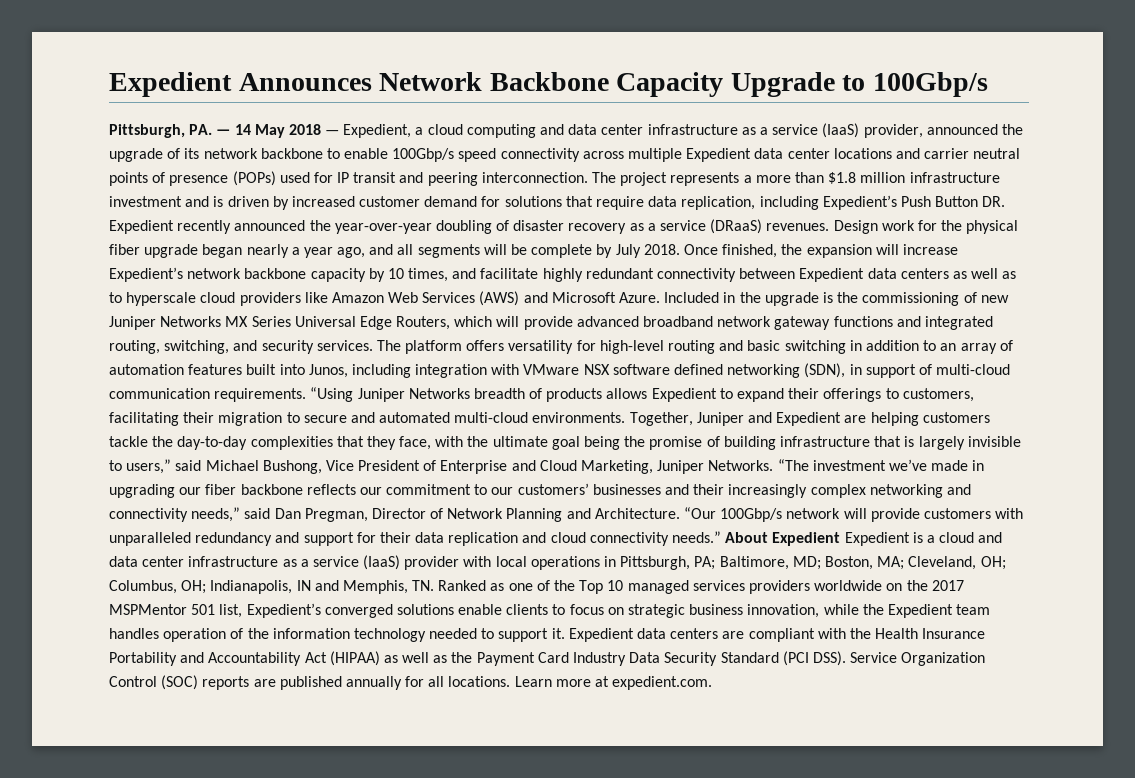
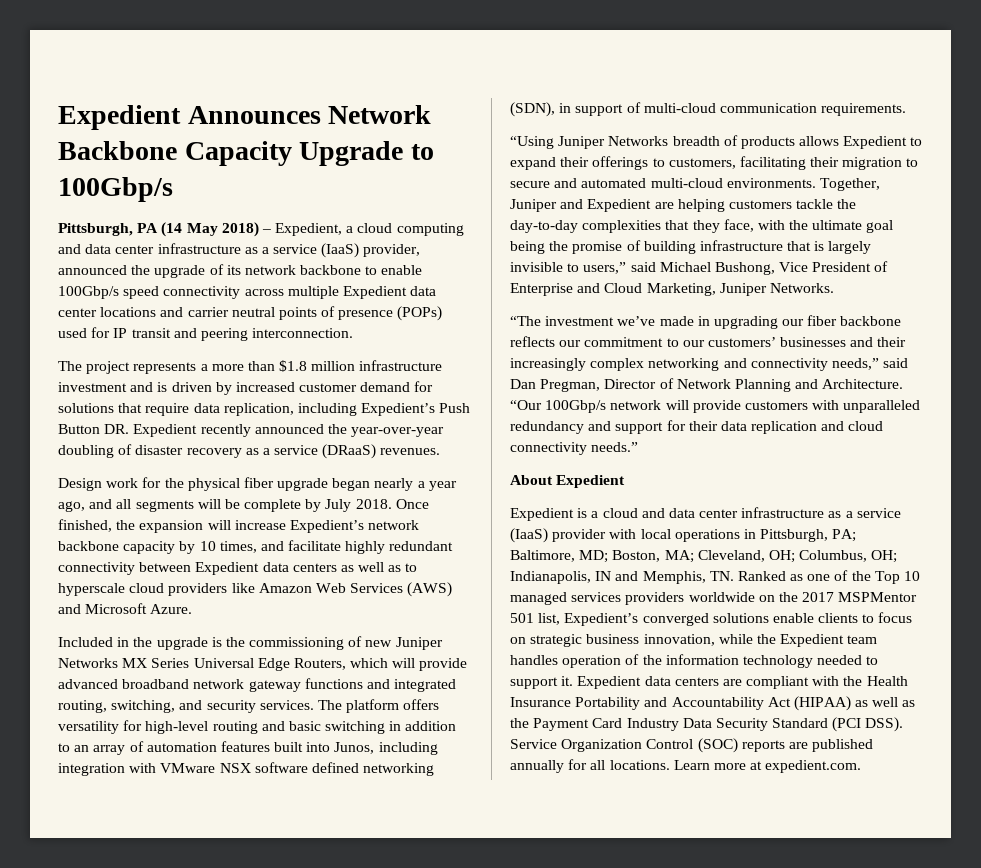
- Pittsburgh, PA. — 14 May 2018 — Expedient, a cloud computing and data center infrastructure as a service (IaaS) provider, announced the upgrade of its network backbone to enable 100Gbp/s speed connectivity across multiple Expedient data center locations and carrier neutral points of presence (POPs) used for IP transit and peering interconnection. The project represents a more than $1.8 million infrastructure investment and is driven by increased customer demand for solutions that require data replication, including Expedient’s Push Button DR. Expedient recently announced the year-over-year doubling of disaster recovery as a service (DRaaS) revenues. Design work for the physical fiber upgrade began nearly a year ago, and all segments will be complete by July 2018.
+ Pittsburgh, PA (14 May 2018) – Expedient, a cloud computing and data center infrastructure as a service (IaaS) provider, announced the upgrade of its network backbone to enable 100Gbp/s speed connectivity across multiple Expedient data center locations and carrier neutral points of presence (POPs) used for IP transit and peering interconnection.
+ The project represents a more than $1.8 million infrastructure investment and is driven by increased customer demand for solutions that require data replication, including Expedient’s Push Button DR. Expedient recently announced the year-over-year doubling of disaster recovery as a service (DRaaS) revenues.
+ Design work for the physical fiber upgrade began nearly a year ago, and all segments will be complete by July 2018.
- Once finished, the expansion will increase Expedient’s network backbone capacity by 10 times, and facilitate highly redundant connectivity between Expedient data centers as well as to hyperscale cloud providers like Amazon Web Services (AWS) and Microsoft Azure. Included in the upgrade is the commissioning of new Juniper Networks MX Series Universal Edge Routers, which will provide advanced broadband network gateway functions and integrated routing, switching, and security services.
+ Once finished, the expansion will increase Expedient’s network backbone capacity by 10 times, and facilitate highly redundant connectivity between Expedient data centers as well as to hyperscale cloud providers like Amazon Web Services (AWS) and Microsoft Azure.
+ Included in the upgrade is the commissioning of new Juniper Networks MX Series Universal Edge Routers, which will provide advanced broadband network gateway functions and integrated routing, switching, and security services.
- The platform offers versatility for high-level routing and basic switching in addition to an array of automation features built into Junos, including integration with VMware NSX software defined networking (SDN), in support of multi-cloud communication requirements. “Using Juniper Networks breadth of products allows Expedient to expand their offerings to customers, facilitating their migration to secure and automated multi-cloud environments.
+ The platform offers versatility for high-level routing and basic switching in addition to an array of automation features built into Junos, including integration with VMware NSX software defined networking (SDN), in support of multi-cloud communication requirements.
+ “Using Juniper Networks breadth of products allows Expedient to expand their offerings to customers, facilitating their migration to secure and automated multi-cloud environments.
- Together, Juniper and Expedient are helping customers tackle the day-to-day complexities that they face, with the ultimate goal being the promise of building infrastructure that is largely invisible to users,” said Michael Bushong, Vice President of Enterprise and Cloud Marketing, Juniper Networks. “The investment we’ve made in upgrading our fiber backbone reflects our commitment to our customers’ businesses and their increasingly complex networking and connectivity needs,” said Dan Pregman, Director of Network Planning and Architecture.
+ Together, Juniper and Expedient are helping customers tackle the day-to-day complexities that they face, with the ultimate goal being the promise of building infrastructure that is largely invisible to users,” said Michael Bushong, Vice President of Enterprise and Cloud Marketing, Juniper Networks.
+ “The investment we’ve made in upgrading our fiber backbone reflects our commitment to our customers’ businesses and their increasingly complex networking and connectivity needs,” said Dan Pregman, Director of Network Planning and Architecture.
- “Our 100Gbp/s network will provide customers with unparalleled redundancy and support for their data replication and cloud connectivity needs.” About Expedient Expedient is a cloud and data center infrastructure as a service (IaaS) provider with local operations in Pittsburgh, PA;
+ “Our 100Gbp/s network will provide customers with unparalleled redundancy and support for their data replication and cloud connectivity needs.”
+ About Expedient
+ Expedient is a cloud and data center infrastructure as a service (IaaS) provider with local operations in Pittsburgh, PA;

